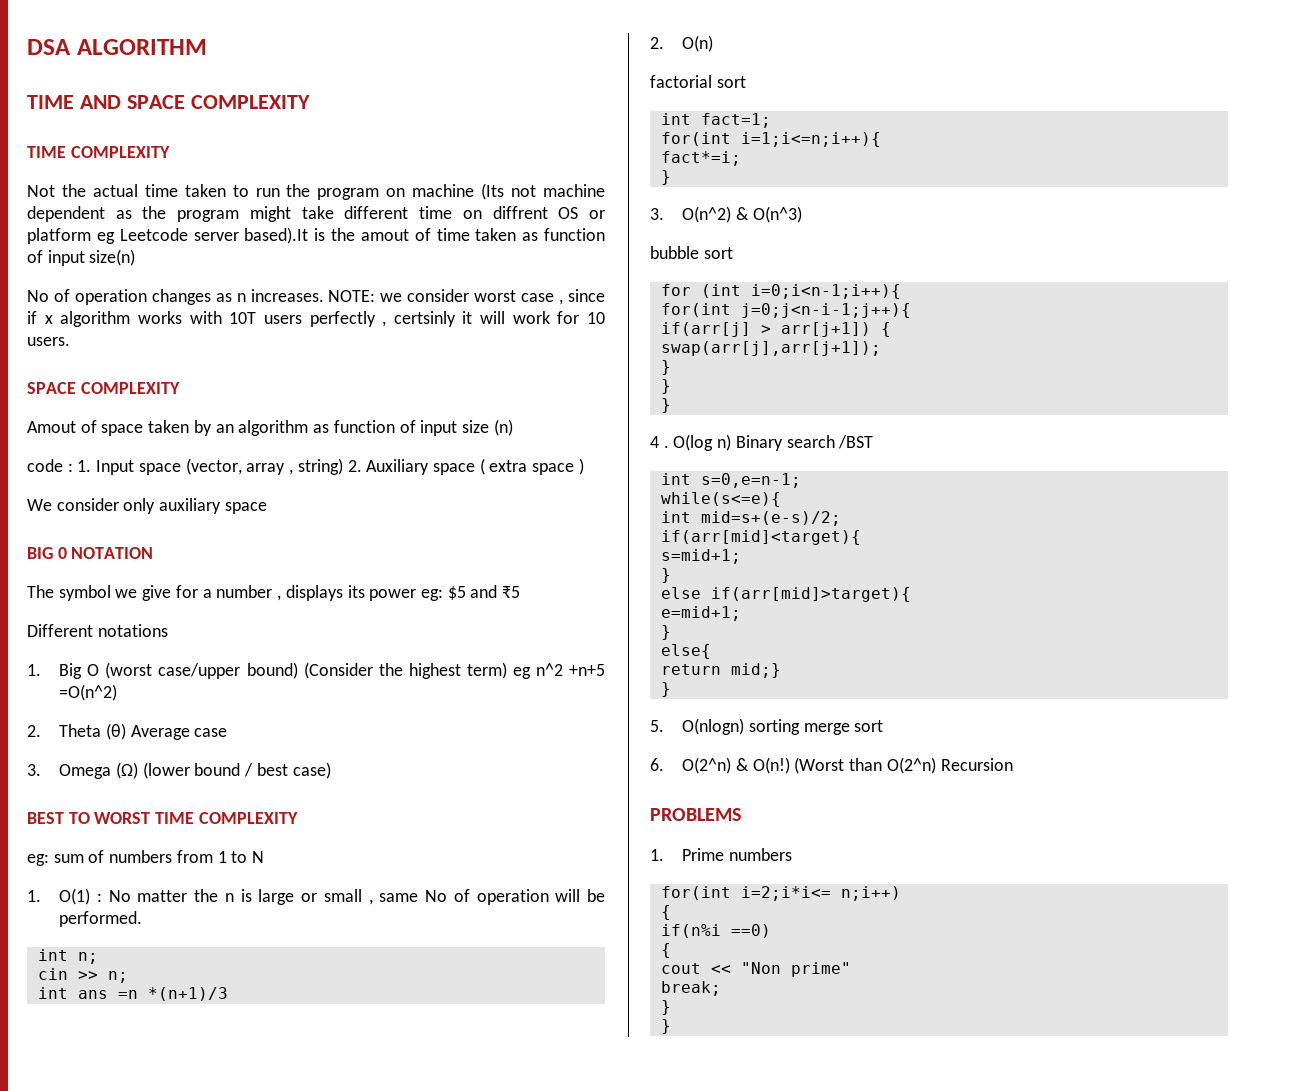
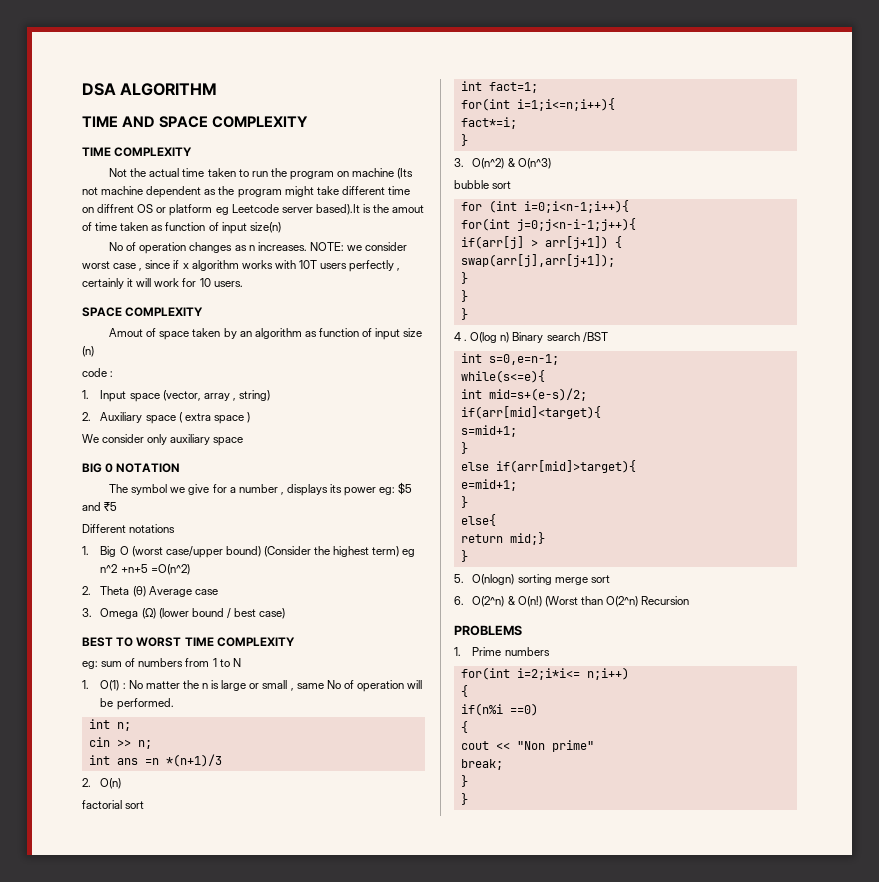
- NOTE: we consider worst case , since if x algorithm works with 10T users perfectly , certsinly it will work for 10 users.
+ NOTE: we consider worst case , since if x algorithm works with 10T users perfectly , certainly it will work for 10 users.
- code : 1. Input space (vector, array , string) 2. Auxiliary space ( extra space )
+ code :
+ 1. Input space (vector, array , string)
+ 2. Auxiliary space ( extra space )

